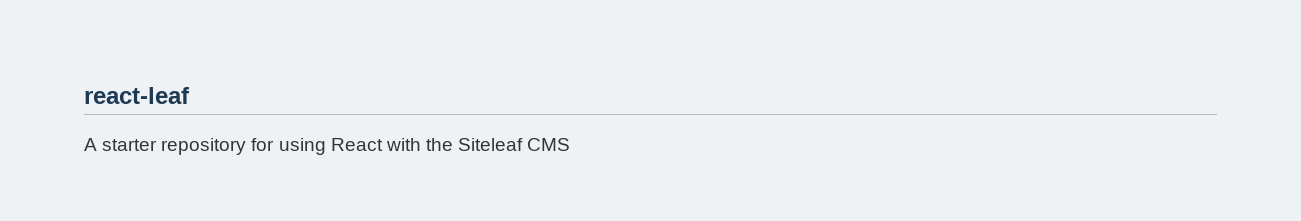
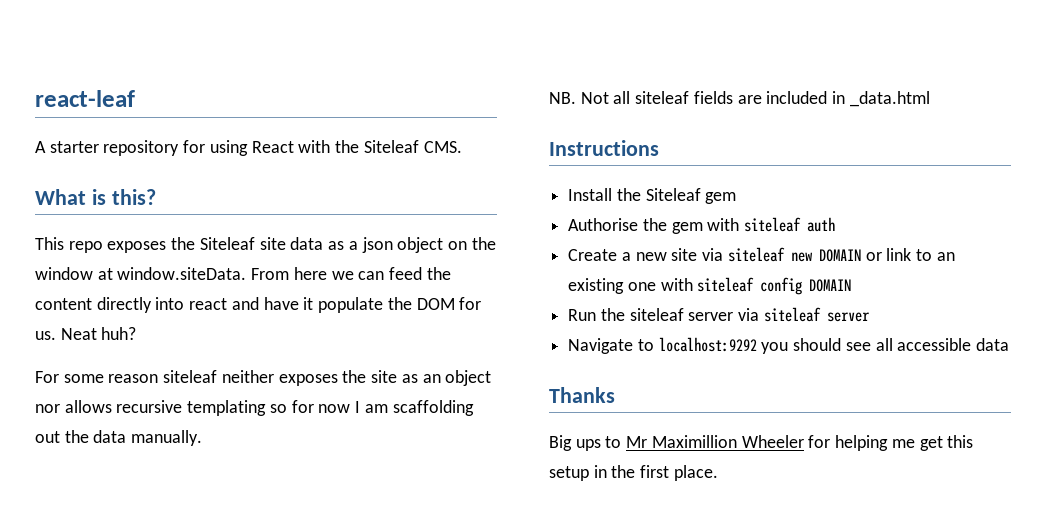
- A starter repository for using React with the Siteleaf CMS
+ A starter repository for using React with the Siteleaf CMS.
+ What is this?
+ This repo exposes the Siteleaf site data as a json object on the window at window.siteData. From here we can feed the content directly into react and have it populate the DOM for us. Neat huh?
+ For some reason siteleaf neither exposes the site as an object nor allows recursive templating so for now I am scaffolding out the data manually.
+ NB. Not all siteleaf fields are included in _data.html
+ Instructions
+ Install the Siteleaf gem
+ Authorise the gem with siteleaf auth
+ Create a new site via siteleaf new DOMAIN or link to an existing one with siteleaf config DOMAIN
+ Run the siteleaf server via siteleaf server
+ Navigate to localhost:9292 you should see all accessible data
+ Thanks
+ Big ups to Mr Maximillion Wheeler for helping me get this setup in the first place.

